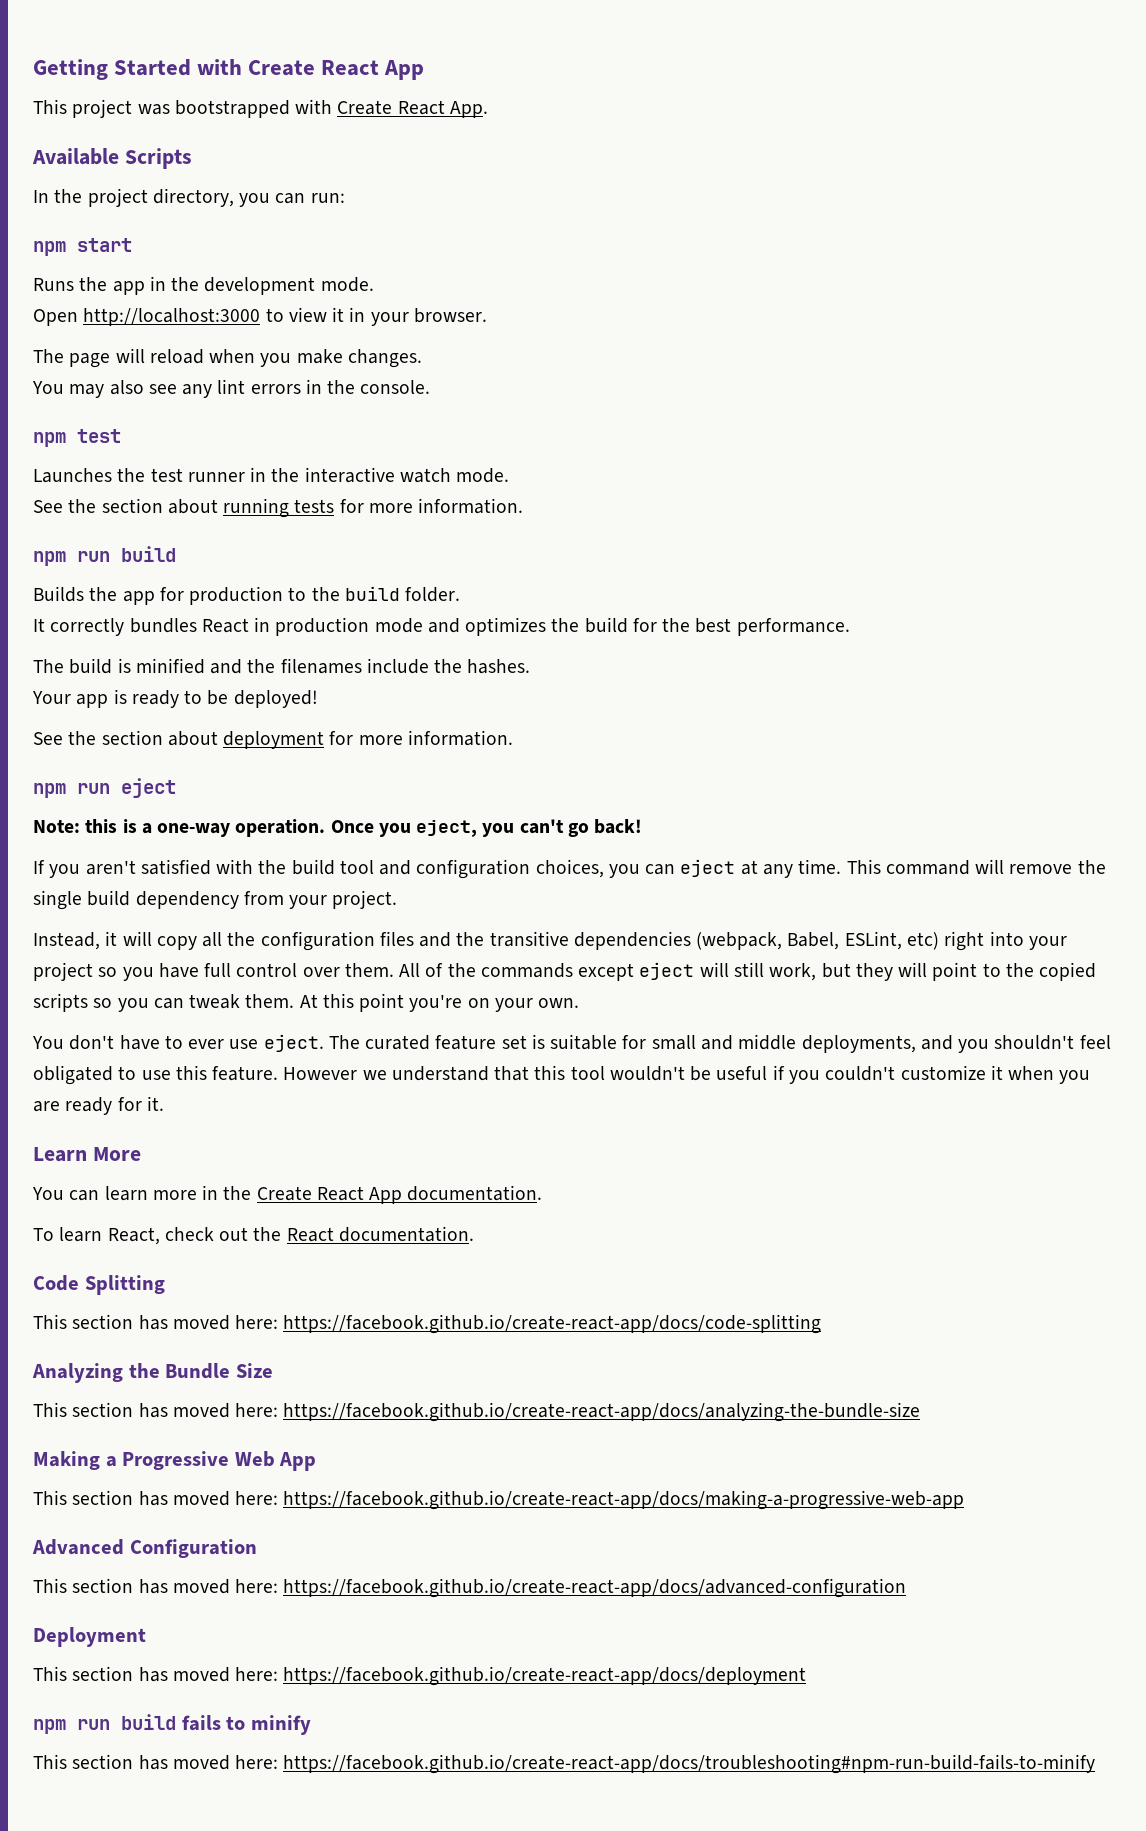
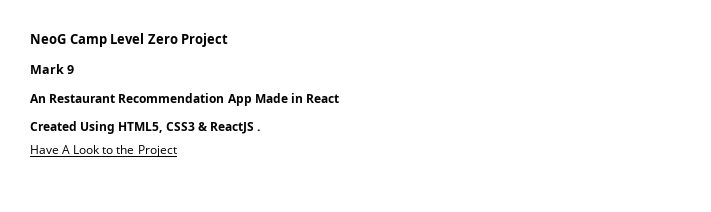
- Getting Started with Create React App
- This project was bootstrapped with Create React App.
- Available Scripts
- In the project directory, you can run:
- npm start
- Runs the app in the development mode.
- Open http://localhost:3000 to view it in your browser.
- The page will reload when you make changes.
- You may also see any lint errors in the console.
- npm test
- Launches the test runner in the interactive watch mode.
- See the section about running tests for more information.
- npm run build
- Builds the app for production to the build folder.
- It correctly bundles React in production mode and optimizes the build for the best performance.
- The build is minified and the filenames include the hashes.
- Your app is ready to be deployed!
- See the section about deployment for more information.
- npm run eject
- Note: this is a one-way operation. Once you eject, you can't go back!
- If you aren't satisfied with the build tool and configuration choices, you can eject at any time. This command will remove the single build dependency from your project.
- Instead, it will copy all the configuration files and the transitive dependencies (webpack, Babel, ESLint, etc) right into your project so you have full control over them. All of the commands except eject will still work, but they will point to the copied scripts so you can tweak them. At this point you're on your own.
- You don't have to ever use eject. The curated feature set is suitable for small and middle deployments, and you shouldn't feel obligated to use this feature. However we understand that this tool wouldn't be useful if you couldn't customize it when you are ready for it.
- Learn More
- You can learn more in the Create React App documentation.
- To learn React, check out the React documentation.
- Code Splitting
- This section has moved here: https://facebook.github.io/create-react-app/docs/code-splitting
- Analyzing the Bundle Size
- This section has moved here: https://facebook.github.io/create-react-app/docs/analyzing-the-bundle-size
- Making a Progressive Web App
- This section has moved here: https://facebook.github.io/create-react-app/docs/making-a-progressive-web-app
- Advanced Configuration
- This section has moved here: https://facebook.github.io/create-react-app/docs/advanced-configuration
- Deployment
- This section has moved here: https://facebook.github.io/create-react-app/docs/deployment
- npm run build fails to minify
- This section has moved here: https://facebook.github.io/create-react-app/docs/troubleshooting#npm-run-build-fails-to-minify
+ NeoG Camp Level Zero Project
+ Mark 9
+ An Restaurant Recommendation App Made in React
+ Created Using HTML5, CSS3 & ReactJS .
+ Have A Look to the Project

